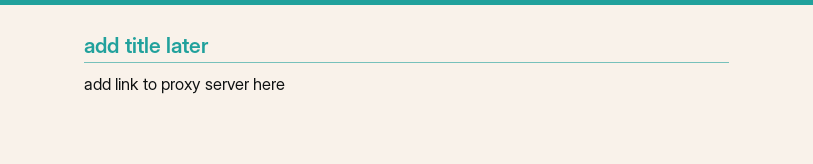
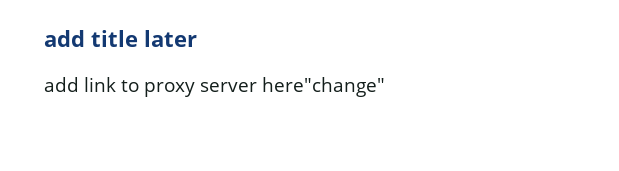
- add link to proxy server here
+ add link to proxy server here"change"

